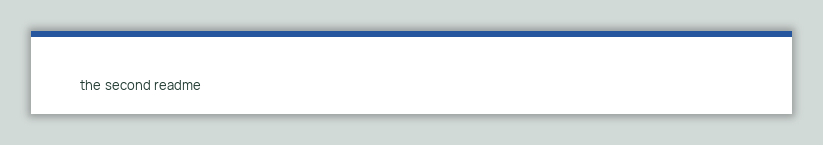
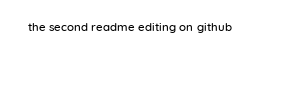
- the second readme
+ the second readme editing on github

